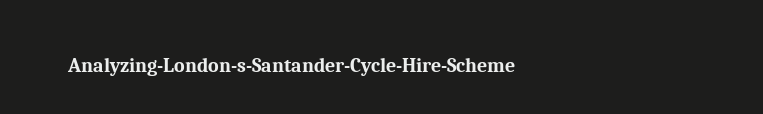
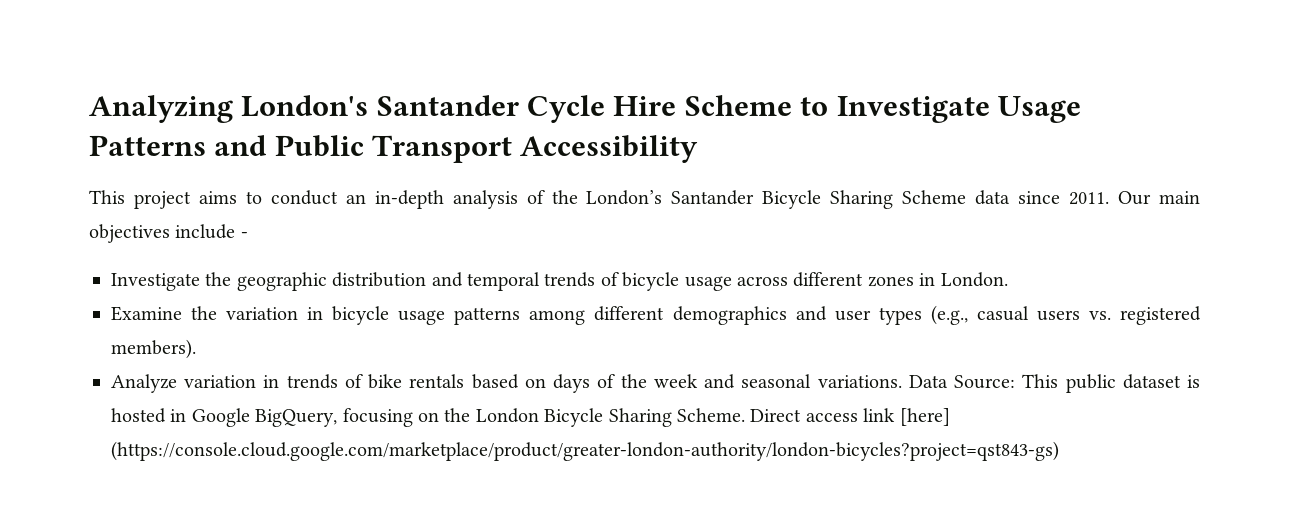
- Analyzing-London-s-Santander-Cycle-Hire-Scheme
+ Analyzing London's Santander Cycle Hire Scheme to Investigate Usage Patterns and Public Transport Accessibility
+ This project aims to conduct an in-depth analysis of the London’s Santander Bicycle Sharing Scheme data since 2011. Our main objectives include -
+ Investigate the geographic distribution and temporal trends of bicycle usage across different zones in London.
+ Examine the variation in bicycle usage patterns among different demographics and user types (e.g., casual users vs. registered members).
+ Analyze variation in trends of bike rentals based on days of the week and seasonal variations. Data Source: This public dataset is hosted in Google BigQuery, focusing on the London Bicycle Sharing Scheme. Direct access link [here] (https://console.cloud.google.com/marketplace/product/greater-london-authority/london-bicycles?project=qst843-gs)

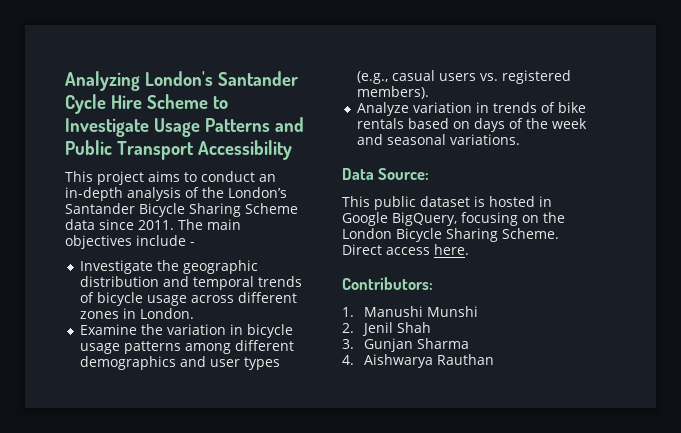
- Our main objectives include -
+ The main objectives include -
- Analyze variation in trends of bike rentals based on days of the week and seasonal variations. Data Source: This public dataset is hosted in Google BigQuery, focusing on the London Bicycle Sharing Scheme.
+ Analyze variation in trends of bike rentals based on days of the week and seasonal variations.
+ Data Source:
+ This public dataset is hosted in Google BigQuery, focusing on the London Bicycle Sharing Scheme.
- Direct access link [here] (https://console.cloud.google.com/marketplace/product/greater-london-authority/london-bicycles?project=qst843-gs)
+ Direct access here.
+ Contributors:
+ 1. Manushi Munshi
+ 2. Jenil Shah
+ 3. Gunjan Sharma
+ 4. Aishwarya Rauthan

